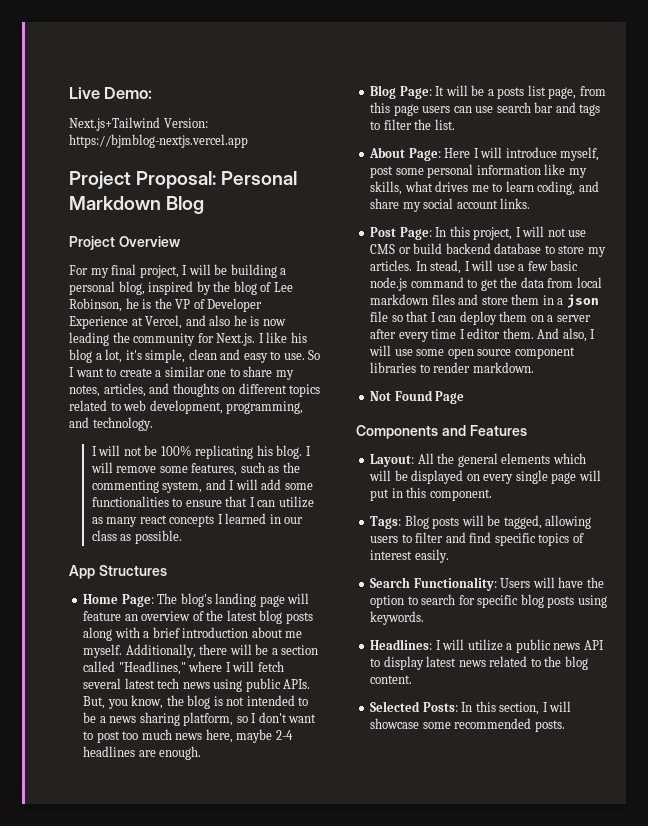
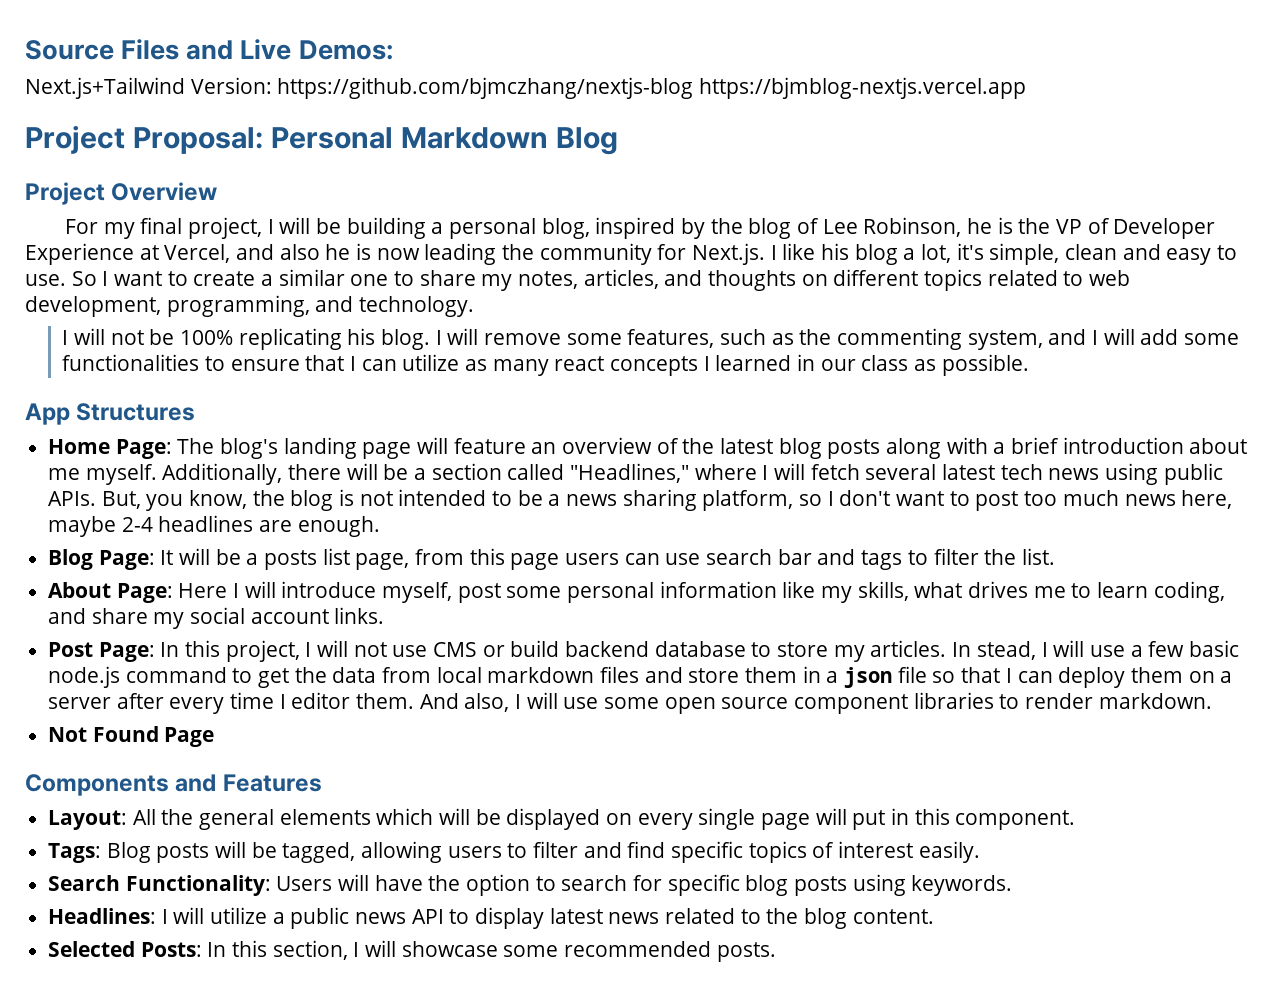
- Live Demo:
+ Source Files and Live Demos:
- Next.js+Tailwind Version: https://bjmblog-nextjs.vercel.app
+ Next.js+Tailwind Version: https://github.com/bjmczhang/nextjs-blog https://bjmblog-nextjs.vercel.app

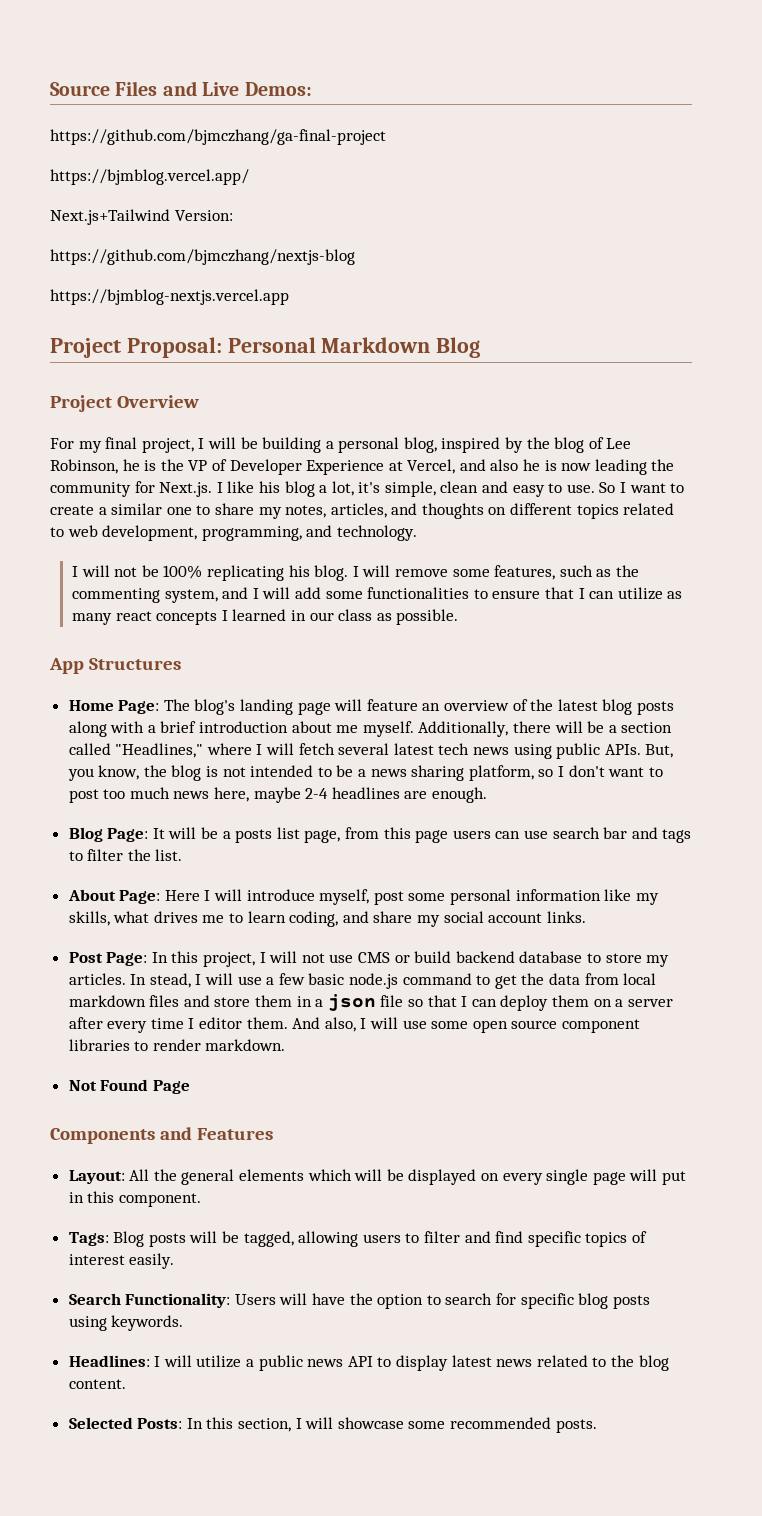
+ https://github.com/bjmczhang/ga-final-project
+ https://bjmblog.vercel.app/
- Next.js+Tailwind Version: https://github.com/bjmczhang/nextjs-blog https://bjmblog-nextjs.vercel.app
+ Next.js+Tailwind Version:
+ https://github.com/bjmczhang/nextjs-blog
+ https://bjmblog-nextjs.vercel.app

